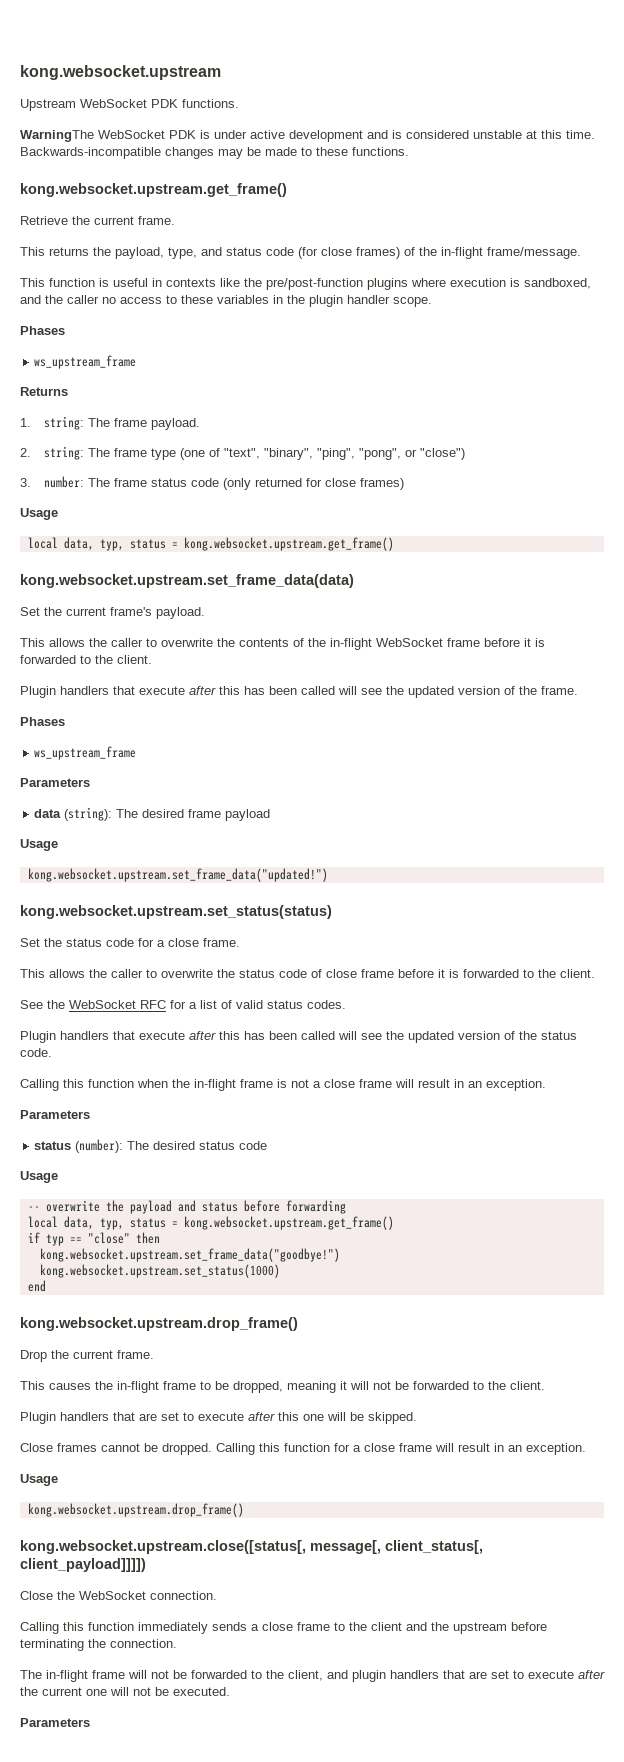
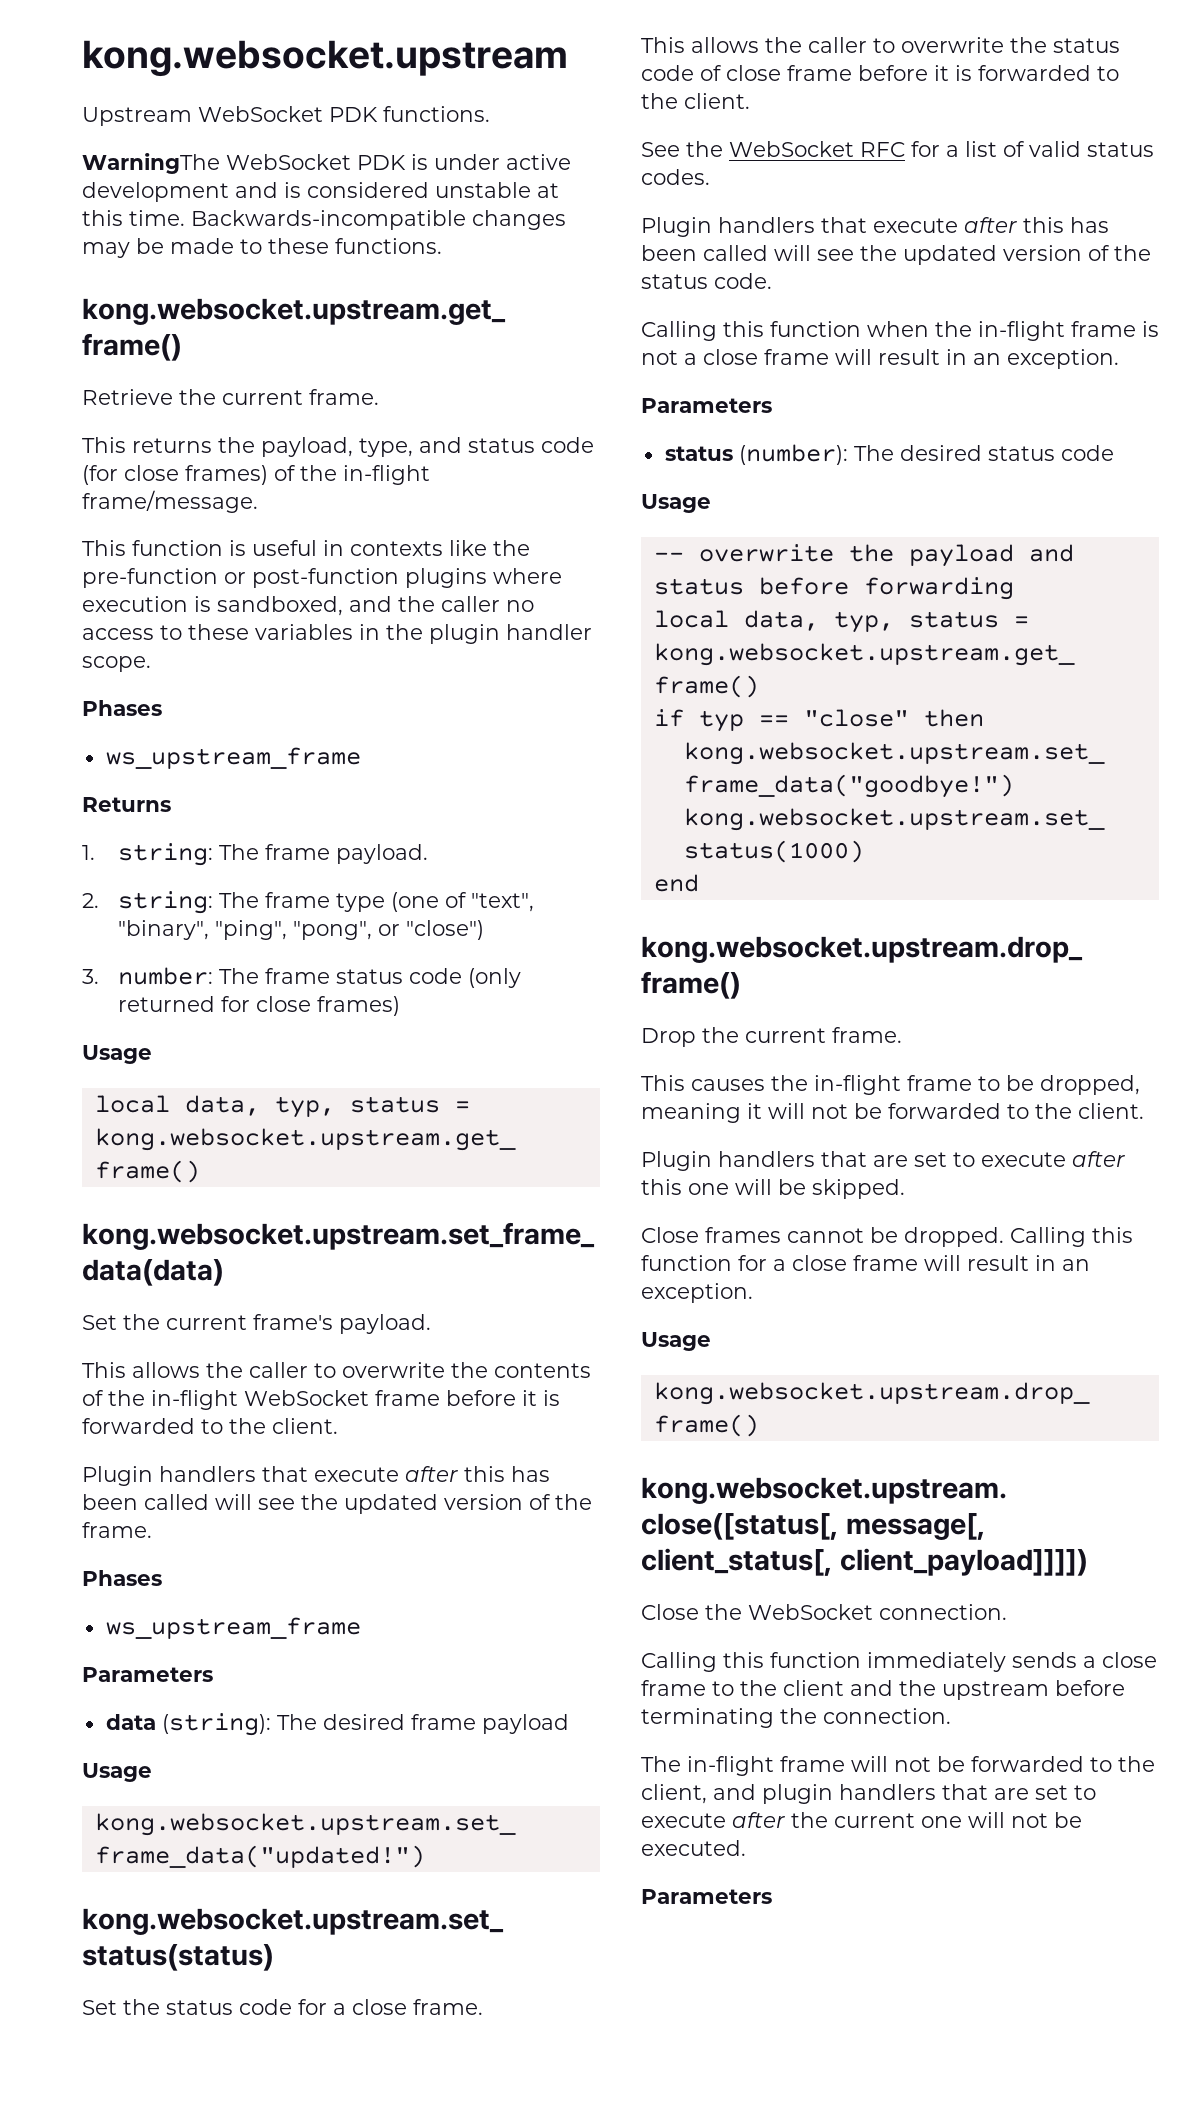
- This function is useful in contexts like the pre/post-function plugins where execution is sandboxed, and the caller no access to these variables in the plugin handler scope.
+ This function is useful in contexts like the pre-function or post-function plugins where execution is sandboxed, and the caller no access to these variables in the plugin handler scope.

